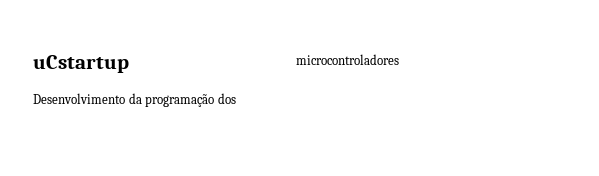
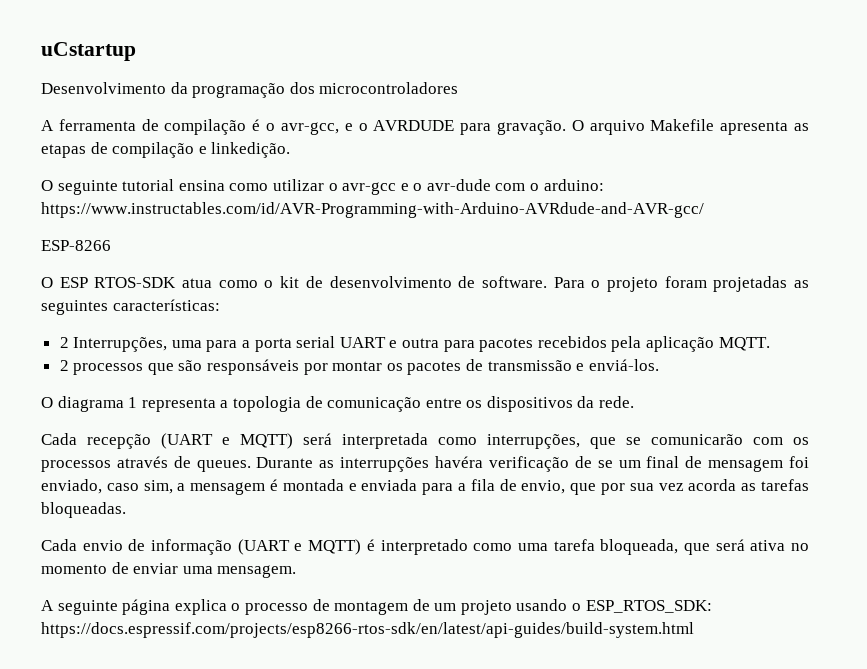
+ A ferramenta de compilação é o avr-gcc, e o AVRDUDE para gravação. O arquivo Makefile apresenta as etapas de compilação e linkedição.
+ O seguinte tutorial ensina como utilizar o avr-gcc e o avr-dude com o arduino: https://www.instructables.com/id/AVR-Programming-with-Arduino-AVRdude-and-AVR-gcc/
+ ESP-8266
+ O ESP RTOS-SDK atua como o kit de desenvolvimento de software. Para o projeto foram projetadas as seguintes características:
+ 2 Interrupções, uma para a porta serial UART e outra para pacotes recebidos pela aplicação MQTT.
+ 2 processos que são responsáveis por montar os pacotes de transmissão e enviá-los.
+ O diagrama 1 representa a topologia de comunicação entre os dispositivos da rede.
+ Cada recepção (UART e MQTT) será interpretada como interrupções, que se comunicarão com os processos através de queues. Durante as interrupções havéra verificação de se um final de mensagem foi enviado, caso sim, a mensagem é montada e enviada para a fila de envio, que por sua vez acorda as tarefas bloqueadas.
+ Cada envio de informação (UART e MQTT) é interpretado como uma tarefa bloqueada, que será ativa no momento de enviar uma mensagem.
+ A seguinte página explica o processo de montagem de um projeto usando o ESP_RTOS_SDK: https://docs.espressif.com/projects/esp8266-rtos-sdk/en/latest/api-guides/build-system.html

